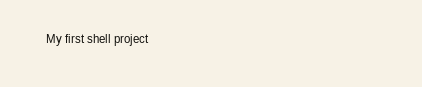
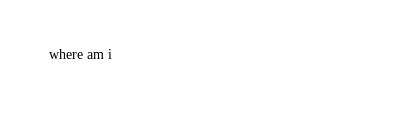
- My first shell project
+ where am i

